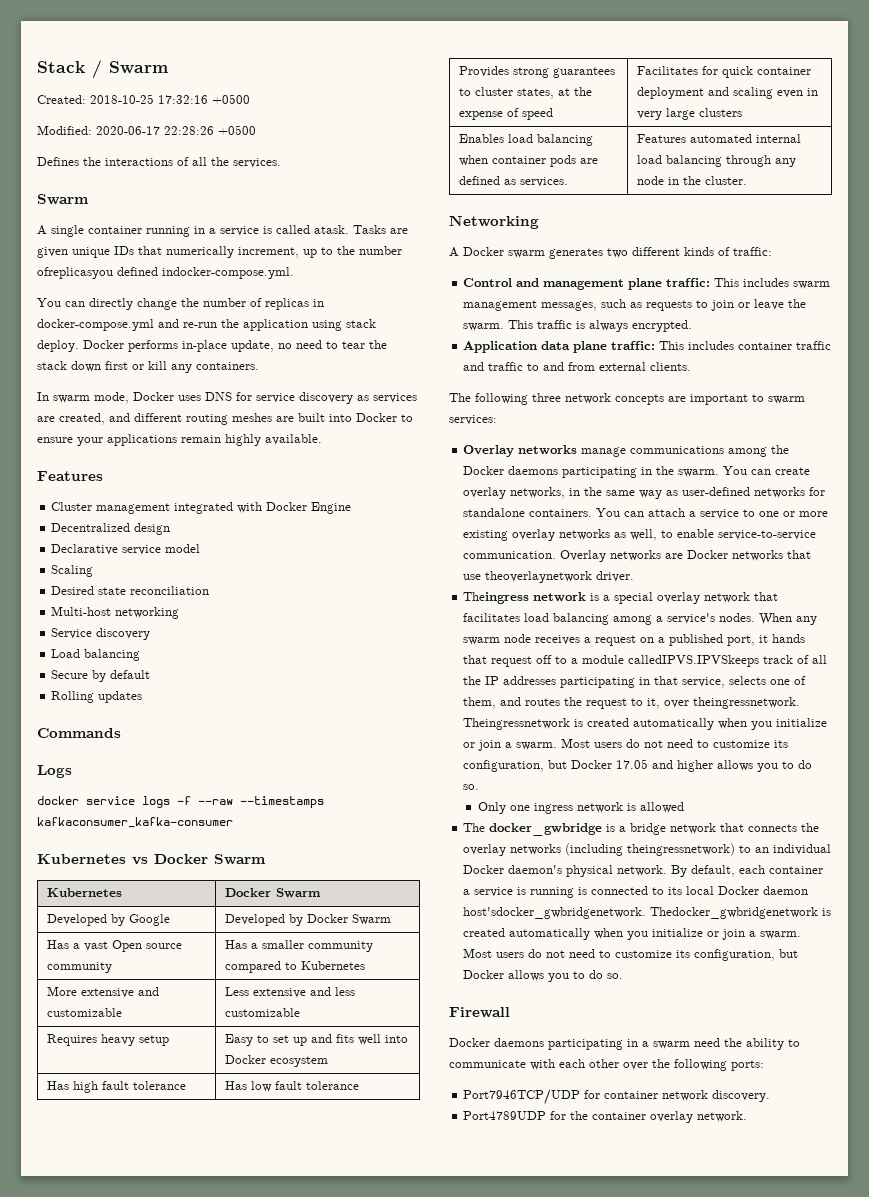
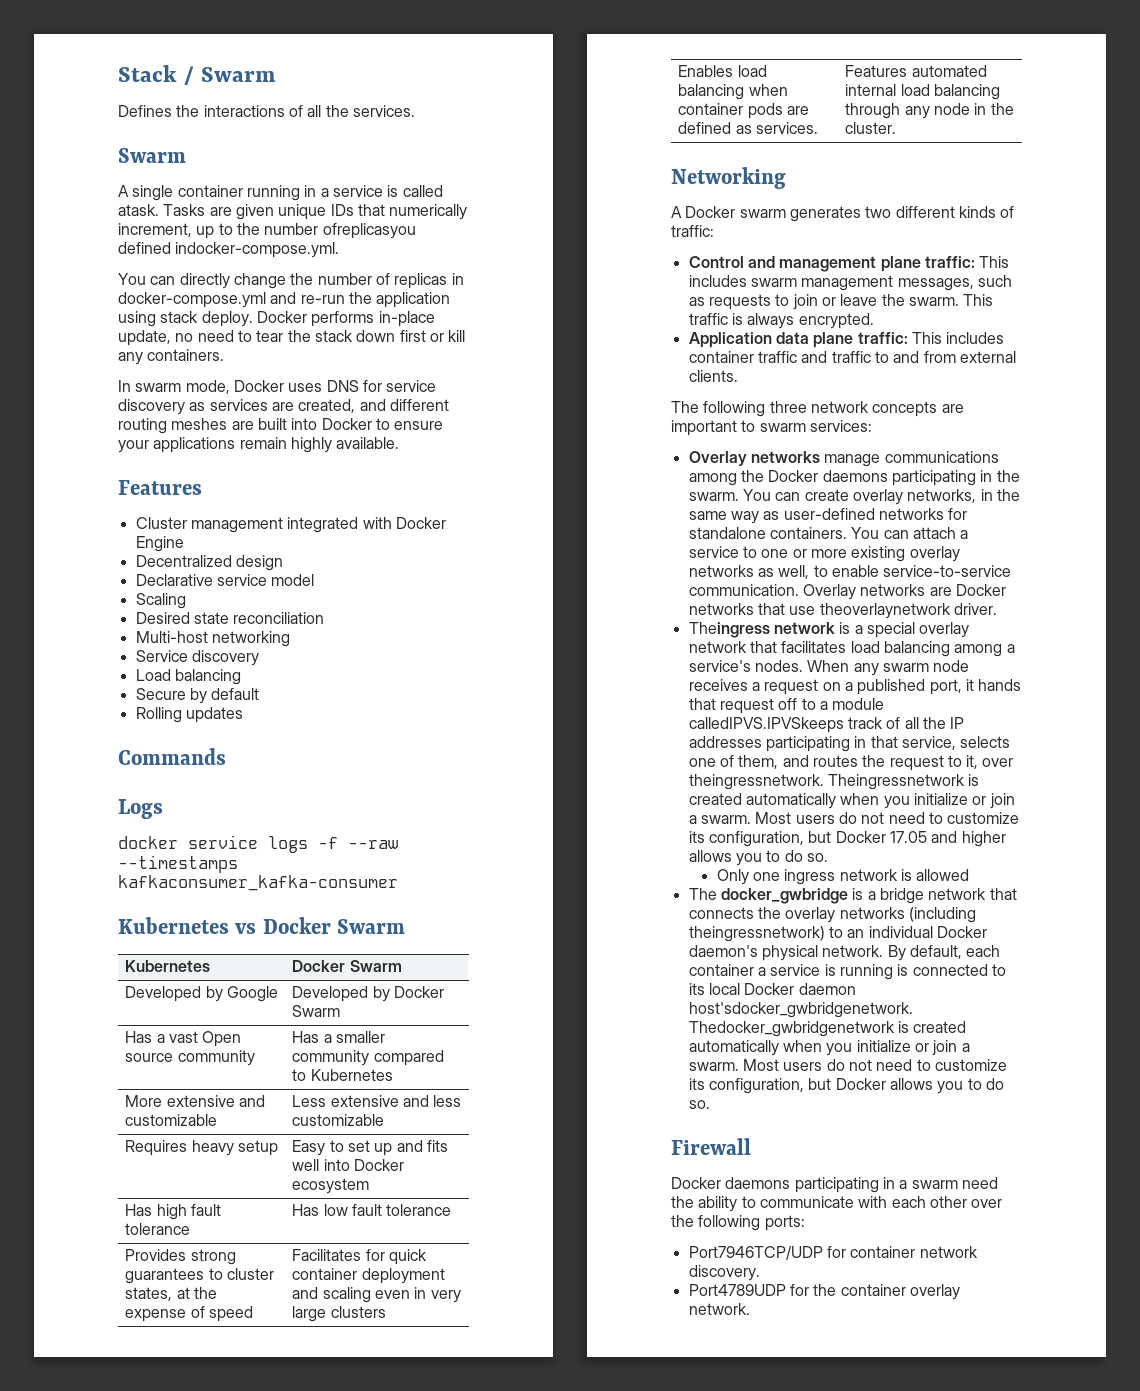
- Created: 2018-10-25 17:32:16 +0500
- Modified: 2020-06-17 22:28:26 +0500

